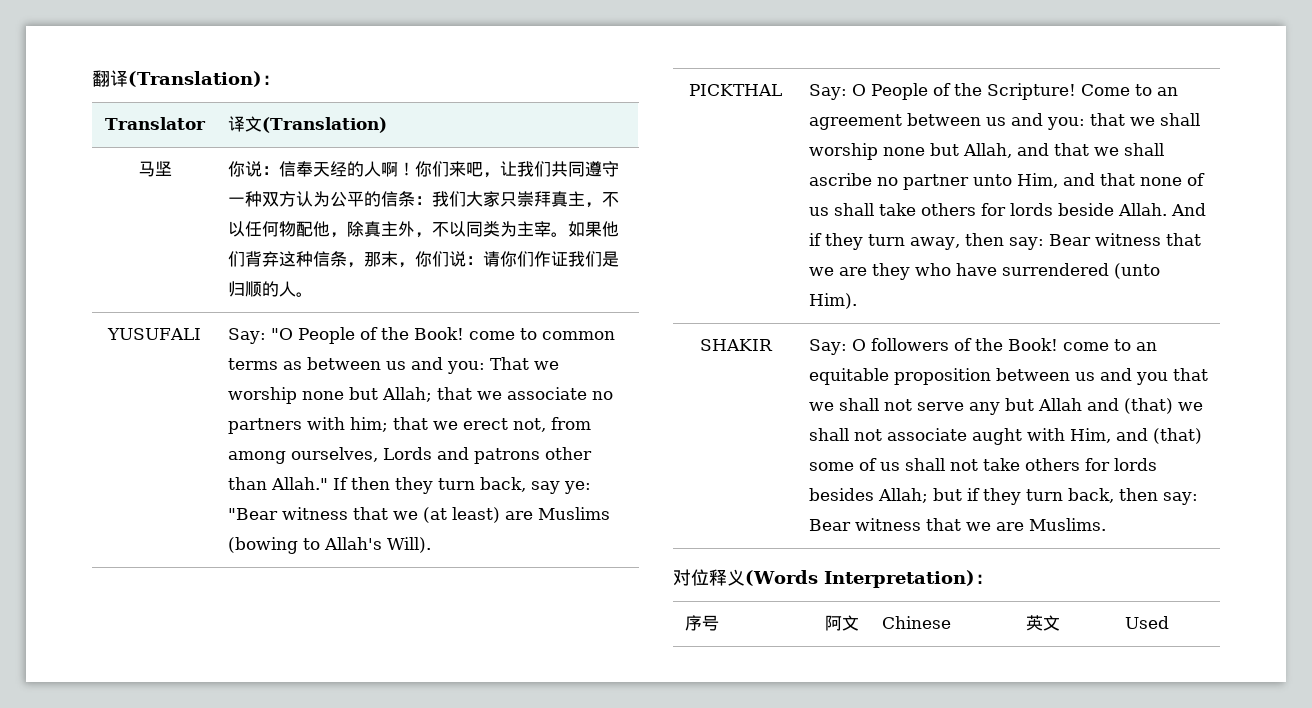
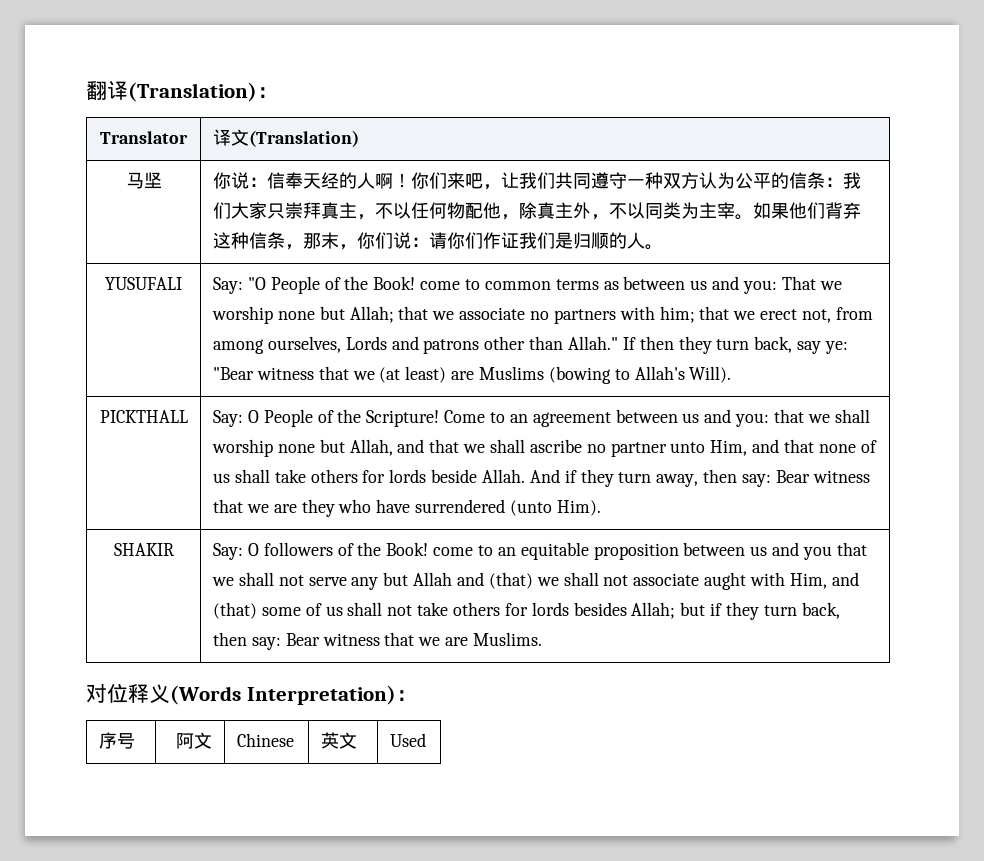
- PICKTHAL
+ PICKTHALL

